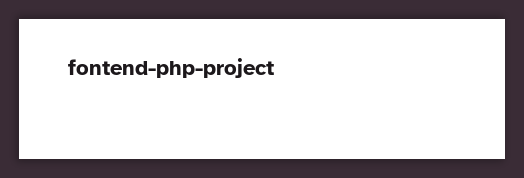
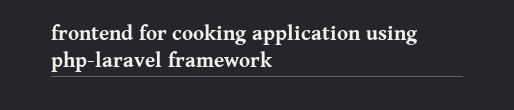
- fontend-php-project
+ frontend for cooking application using php-laravel framework

